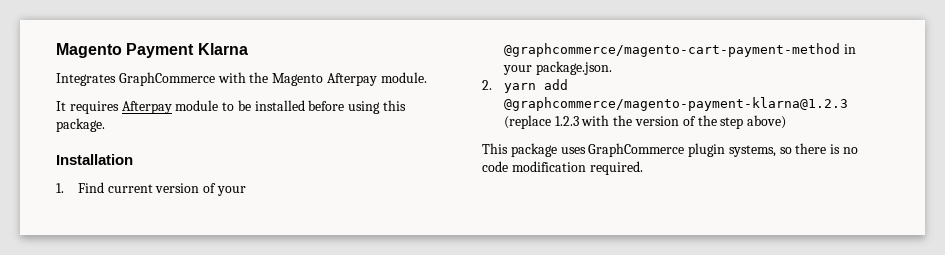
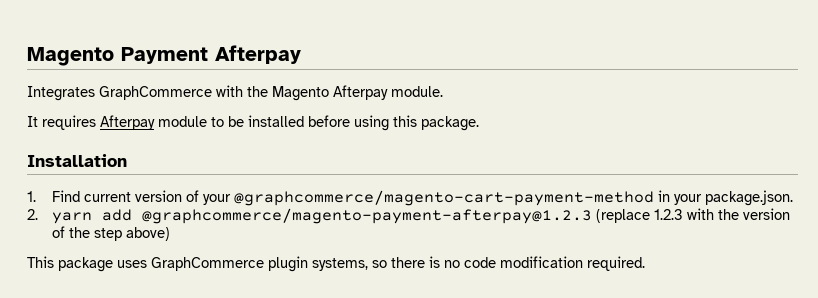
- Magento Payment Klarna
+ Magento Payment Afterpay
- 2. yarn add @graphcommerce/magento-payment-klarna@1.2.3 (replace 1.2.3 with the version of the step above)
+ 2. yarn add @graphcommerce/magento-payment-afterpay@1.2.3 (replace 1.2.3 with the version of the step above)

